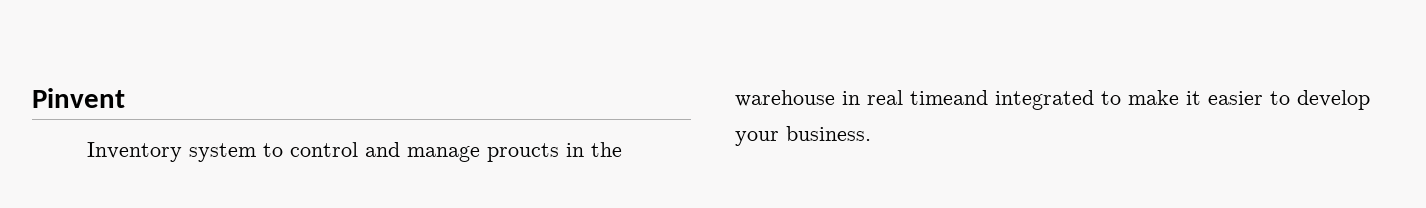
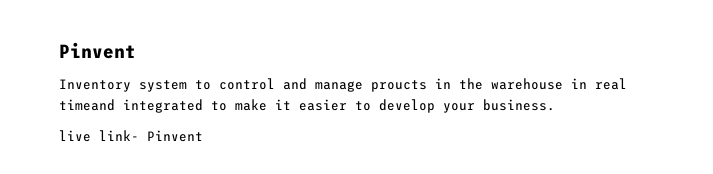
+ live link- Pinvent

